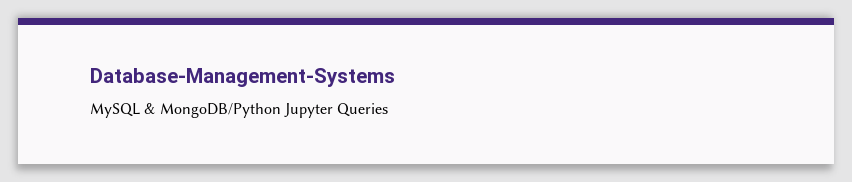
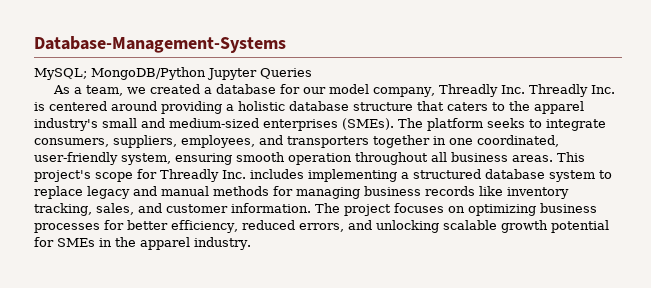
- MySQL & MongoDB/Python Jupyter Queries
+ MySQL; MongoDB/Python Jupyter Queries
+ As a team, we created a database for our model company, Threadly Inc. Threadly Inc. is centered around providing a holistic database structure that caters to the apparel industry's small and medium-sized enterprises (SMEs). The platform seeks to integrate consumers, suppliers, employees, and transporters together in one coordinated, user-friendly system, ensuring smooth operation throughout all business areas. This project's scope for Threadly Inc. includes implementing a structured database system to replace legacy and manual methods for managing business records like inventory tracking, sales, and customer information. The project focuses on optimizing business processes for better efficiency, reduced errors, and unlocking scalable growth potential for SMEs in the apparel industry.

